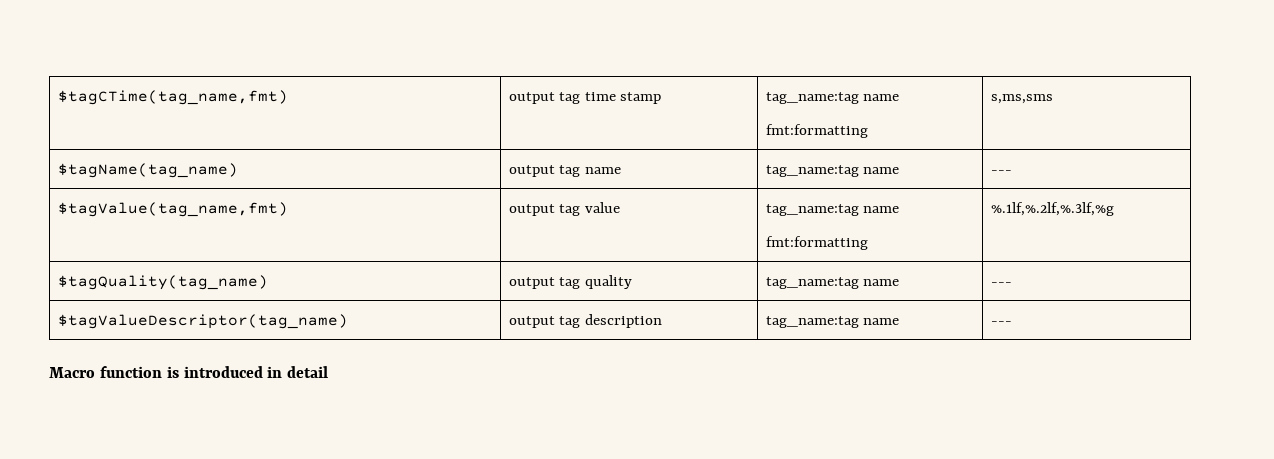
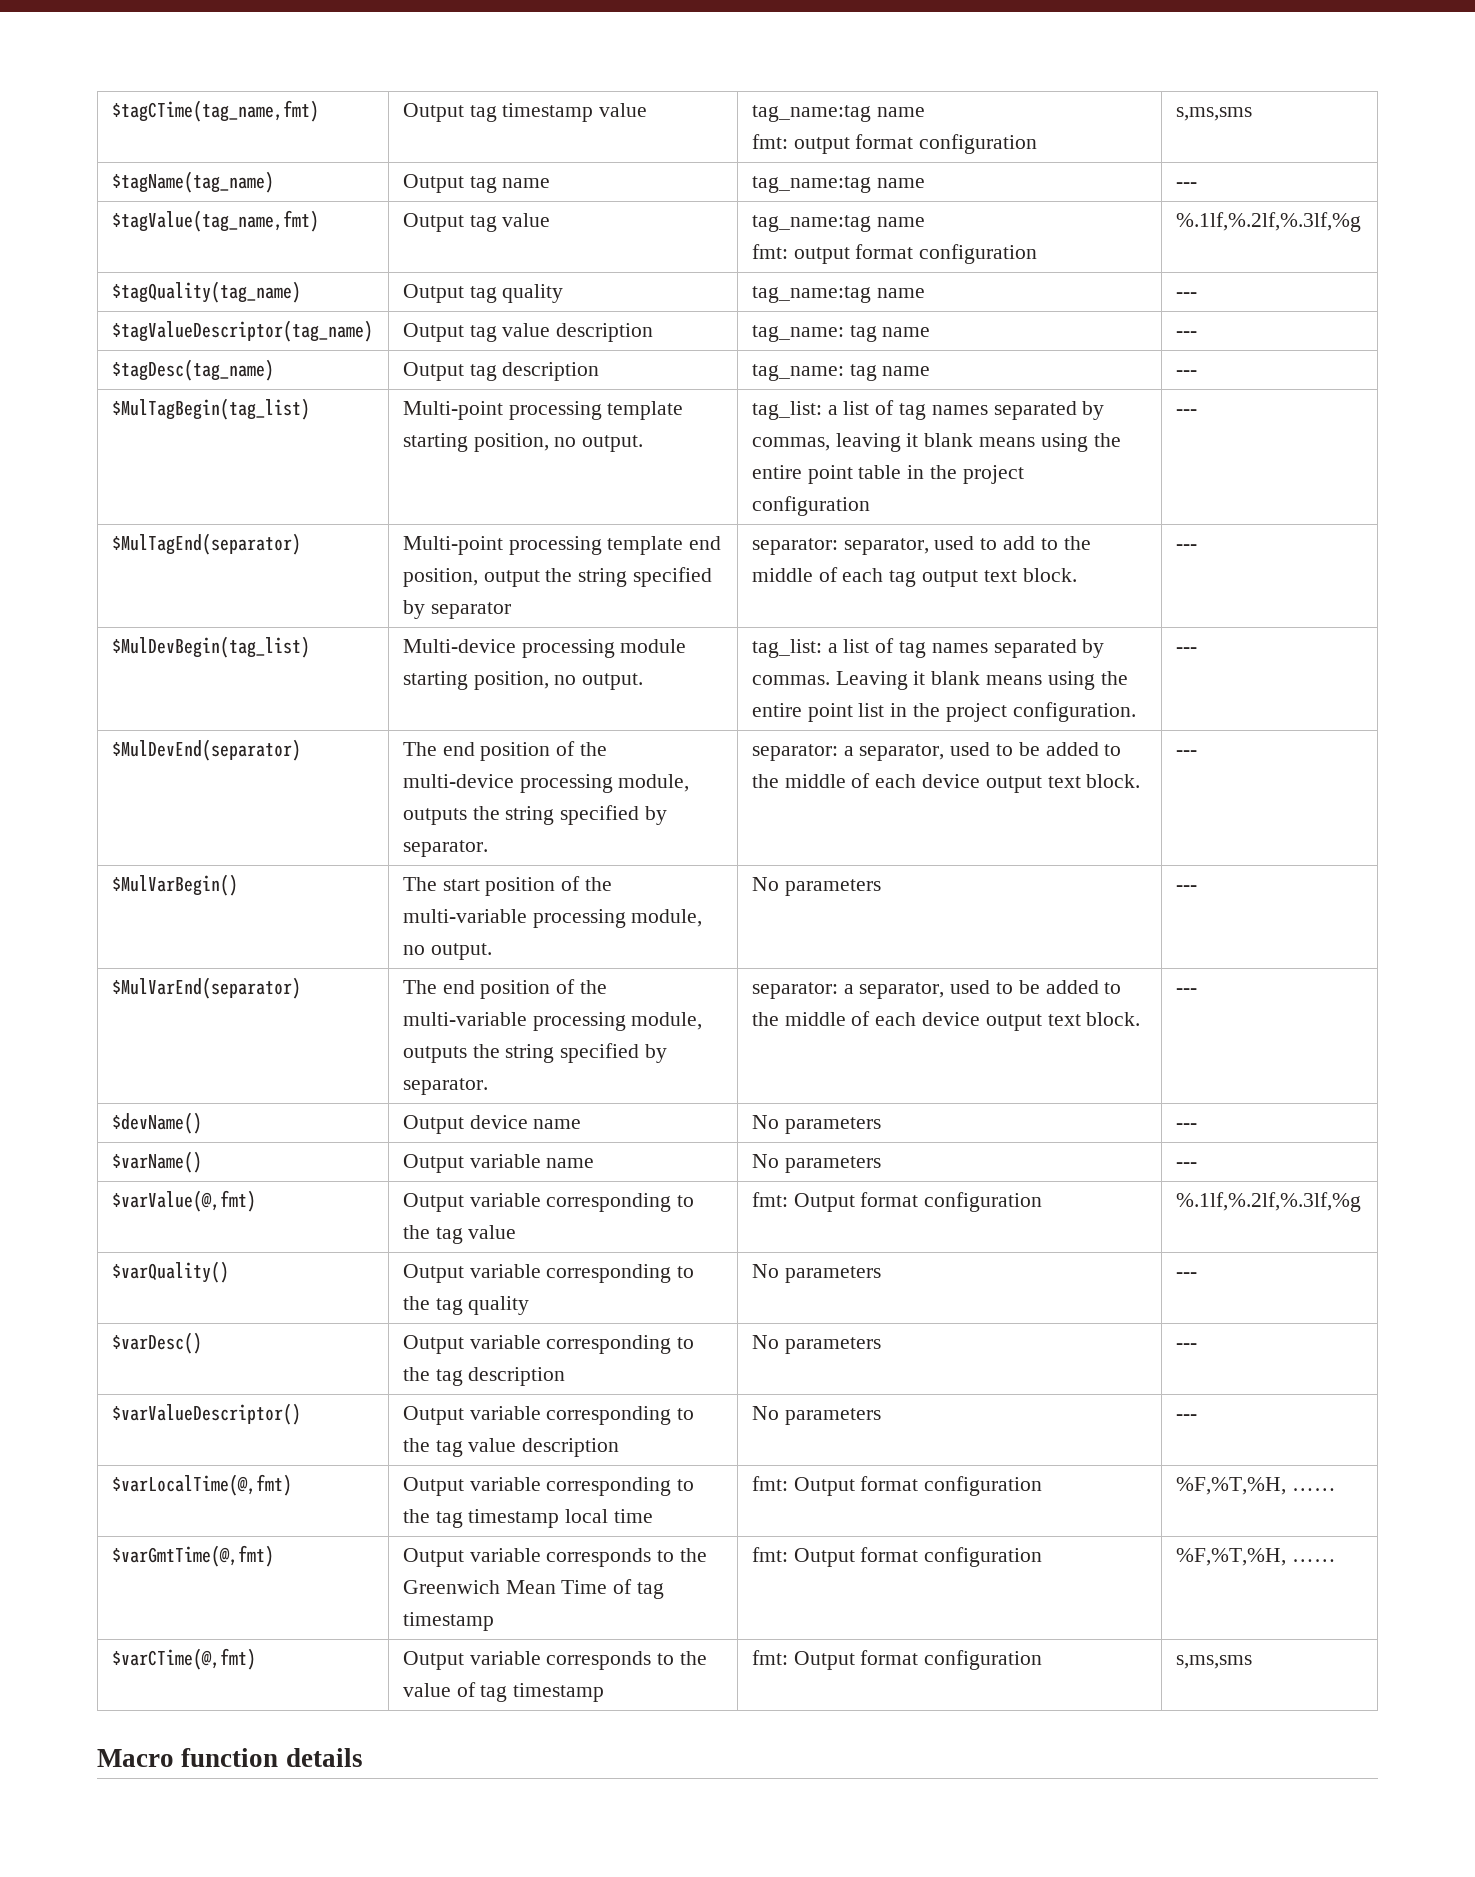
- $tagCTime(tag_name,fmt) | output tag time stamp | tag_name:tag name
- fmt:formatting | s,ms,sms
+ $tagCTime(tag_name,fmt) | Output tag timestamp value | tag_name:tag name
+ fmt: output format configuration | s,ms,sms
- $tagName(tag_name) | output tag name | tag_name:tag name | ---
+ $tagName(tag_name) | Output tag name | tag_name:tag name | ---
- $tagValue(tag_name,fmt) | output tag value | tag_name:tag name
- fmt:formatting | %.1lf,%.2lf,%.3lf,%g
+ $tagValue(tag_name,fmt) | Output tag value | tag_name:tag name
+ fmt: output format configuration | %.1lf,%.2lf,%.3lf,%g
- $tagQuality(tag_name) | output tag quality | tag_name:tag name | ---
+ $tagQuality(tag_name) | Output tag quality | tag_name:tag name | ---
- $tagValueDescriptor(tag_name) | output tag description | tag_name:tag name | ---
- Macro function is introduced in detail
+ $tagValueDescriptor(tag_name) | Output tag value description | tag_name: tag name | ---
+ $tagDesc(tag_name) | Output tag description | tag_name: tag name | ---
+ $MulTagBegin(tag_list) | Multi-point processing template starting position, no output. | tag_list: a list of tag names separated by commas, leaving it blank means using the entire point table in the project configuration | ---
+ $MulTagEnd(separator) | Multi-point processing template end position, output the string specified by separator | separator: separator, used to add to the middle of each tag output text block. | ---
+ $MulDevBegin(tag_list) | Multi-device processing module starting position, no output. | tag_list: a list of tag names separated by commas. Leaving it blank means using the entire point list in the project configuration. | ---
+ $MulDevEnd(separator) | The end position of the multi-device processing module, outputs the string specified by separator. | separator: a separator, used to be added to the middle of each device output text block. | ---
+ $MulVarBegin() | The start position of the multi-variable processing module, no output. | No parameters | ---
+ $MulVarEnd(separator) | The end position of the multi-variable processing module, outputs the string specified by separator. | separator: a separator, used to be added to the middle of each device output text block. | ---
+ $devName() | Output device name | No parameters | ---
+ $varName() | Output variable name | No parameters | ---
+ $varValue(@,fmt) | Output variable corresponding to the tag value | fmt: Output format configuration | %.1lf,%.2lf,%.3lf,%g
+ $varQuality() | Output variable corresponding to the tag quality | No parameters | ---
+ $varDesc() | Output variable corresponding to the tag description | No parameters | ---
+ $varValueDescriptor() | Output variable corresponding to the tag value description | No parameters | ---
+ $varLocalTime(@,fmt) | Output variable corresponding to the tag timestamp local time | fmt: Output format configuration | %F,%T,%H, ……
+ $varGmtTime(@,fmt) | Output variable corresponds to the Greenwich Mean Time of tag timestamp | fmt: Output format configuration | %F,%T,%H, ……
+ $varCTime(@,fmt) | Output variable corresponds to the value of tag timestamp | fmt: Output format configuration | s,ms,sms
+ Macro function details

